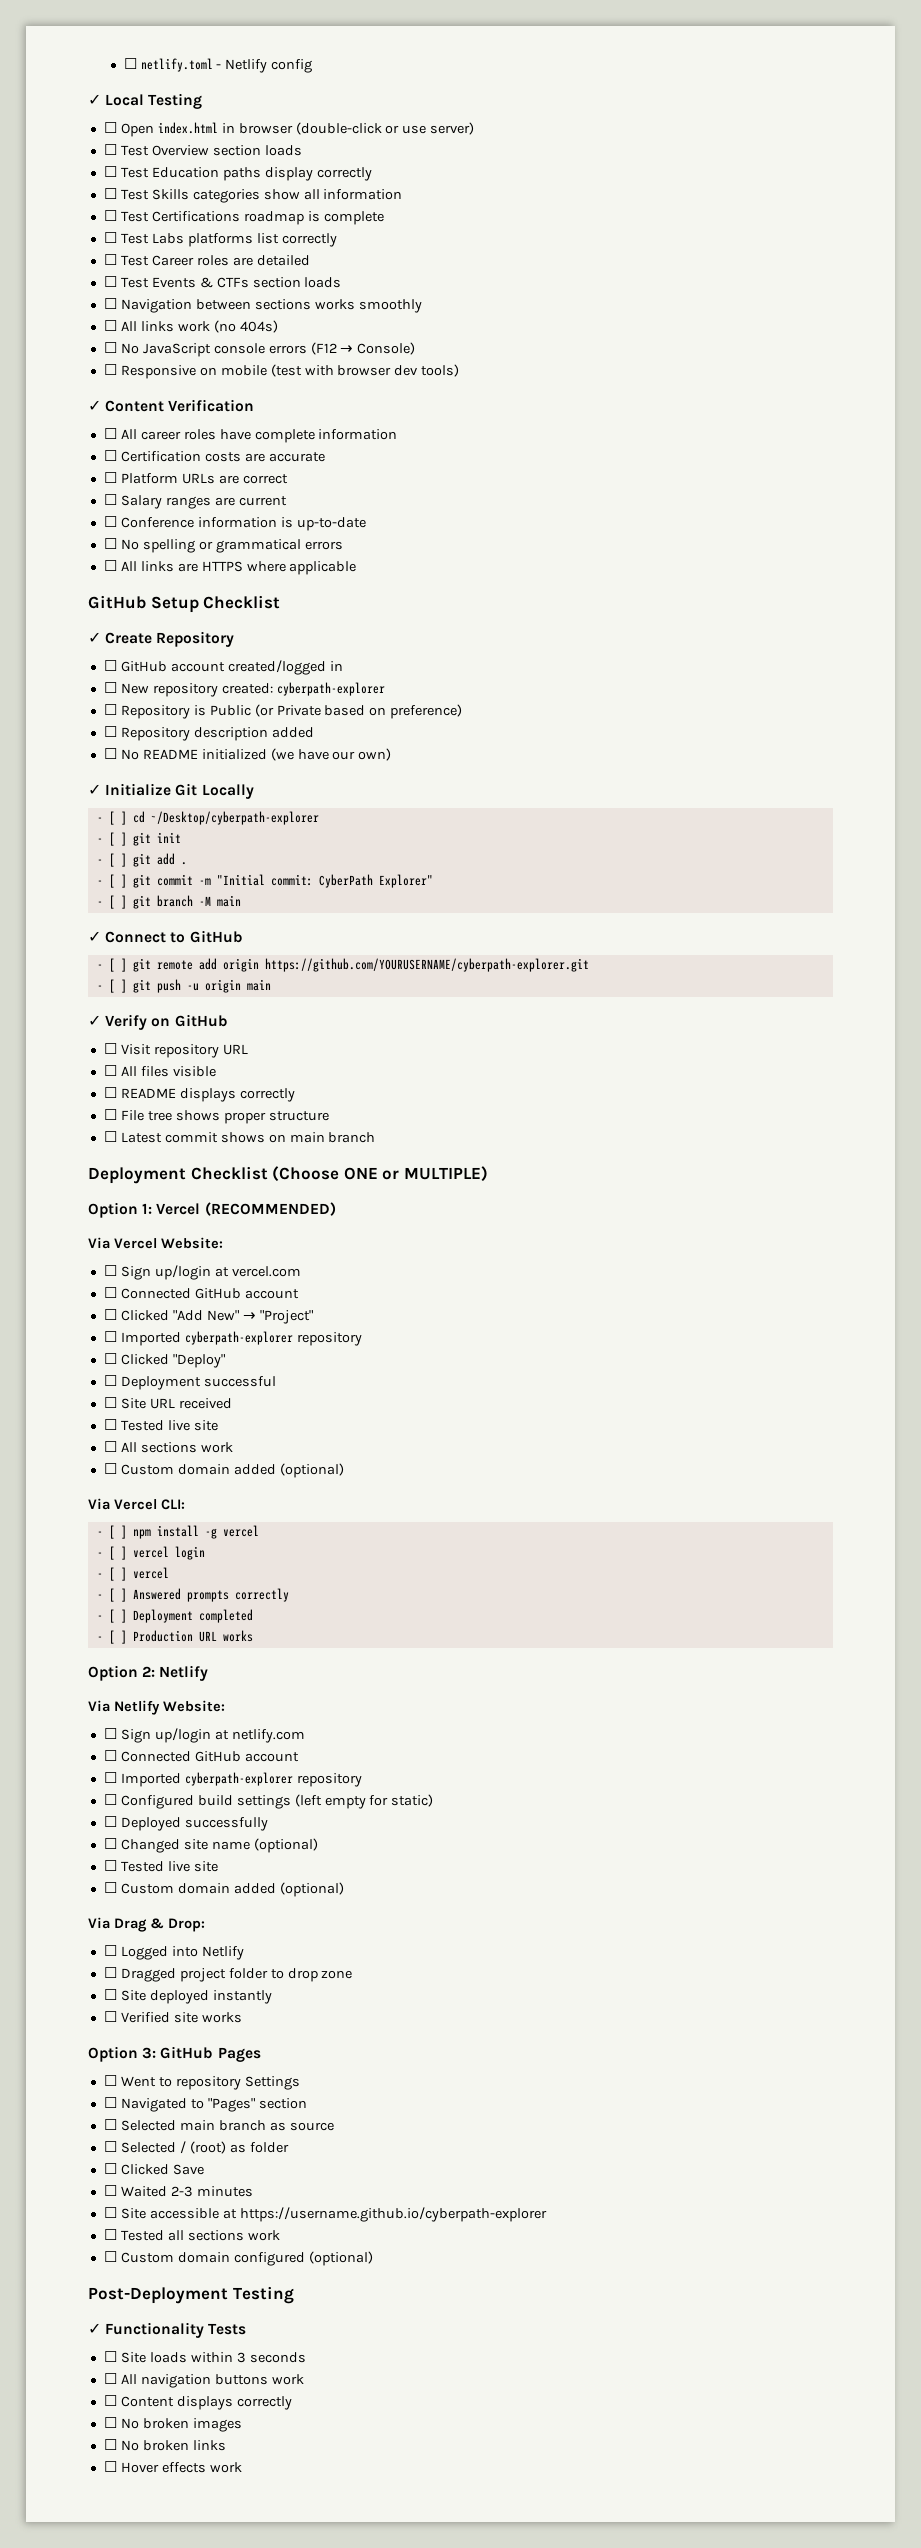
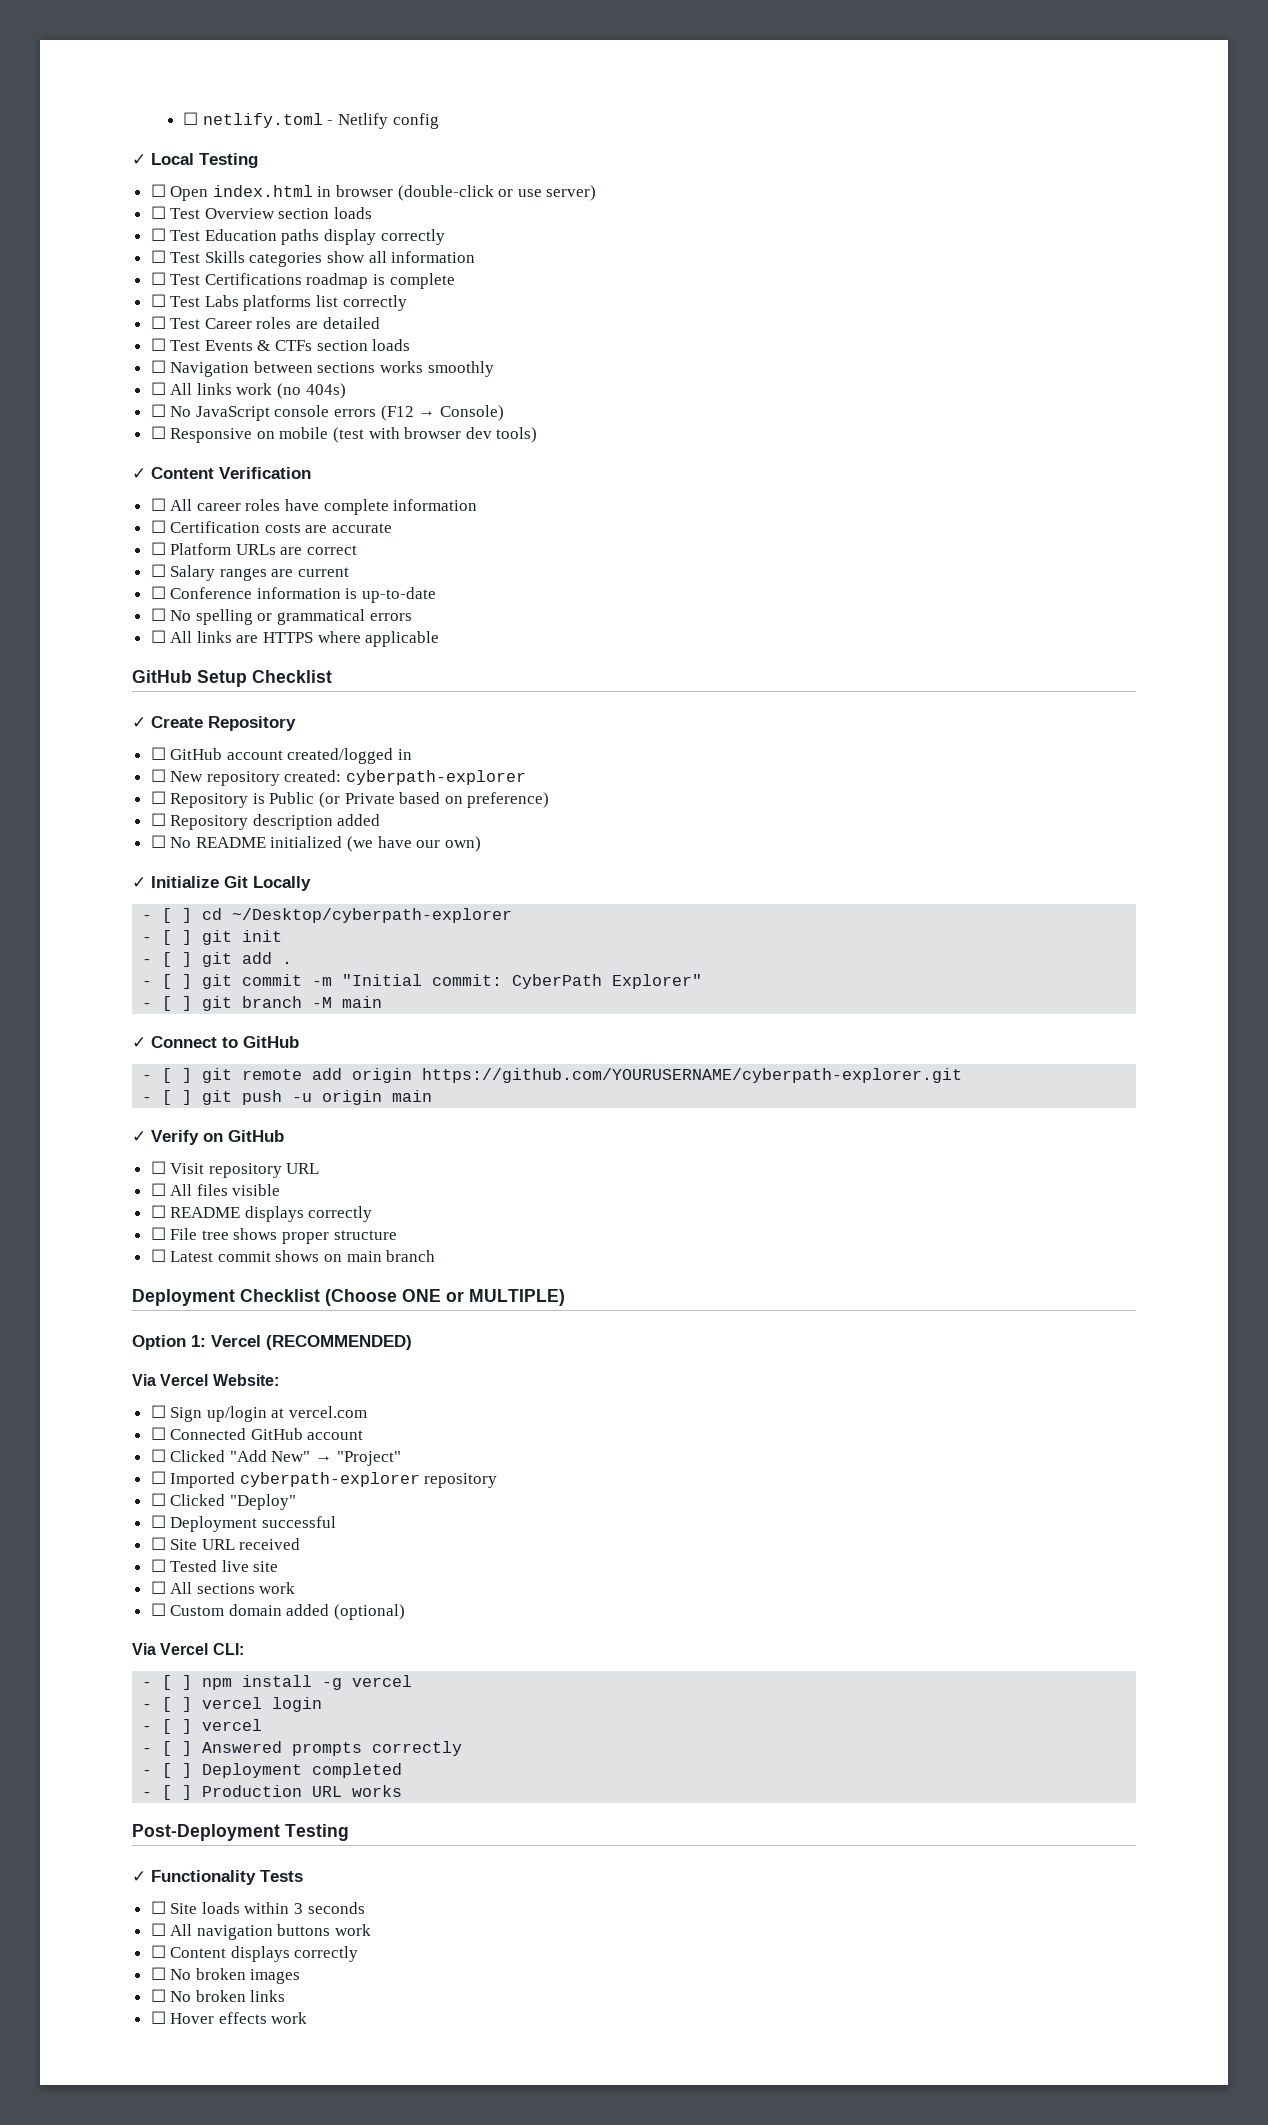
- Option 2: Netlify
- Via Netlify Website:
- ☐ Sign up/login at netlify.com
- ☐ Connected GitHub account
- ☐ Imported cyberpath-explorer repository
- ☐ Configured build settings (left empty for static)
- ☐ Deployed successfully
- ☐ Changed site name (optional)
- ☐ Tested live site
- ☐ Custom domain added (optional)
- Via Drag & Drop:
- ☐ Logged into Netlify
- ☐ Dragged project folder to drop zone
- ☐ Site deployed instantly
- ☐ Verified site works
- Option 3: GitHub Pages
- ☐ Went to repository Settings
- ☐ Navigated to "Pages" section
- ☐ Selected main branch as source
- ☐ Selected / (root) as folder
- ☐ Clicked Save
- ☐ Waited 2-3 minutes
- ☐ Site accessible at https://username.github.io/cyberpath-explorer
- ☐ Tested all sections work
- ☐ Custom domain configured (optional)

